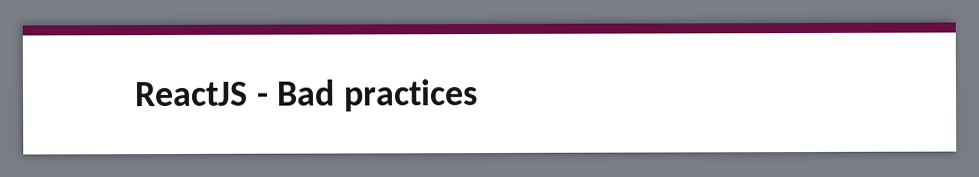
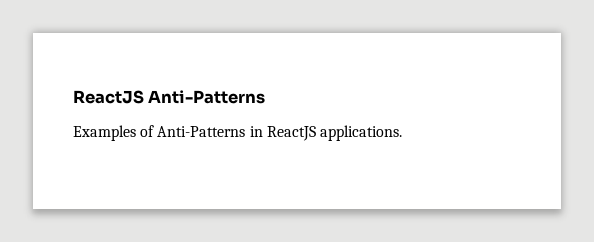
- ReactJS - Bad practices
+ ReactJS Anti-Patterns
+ Examples of Anti-Patterns in ReactJS applications.

